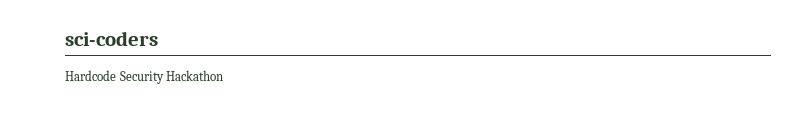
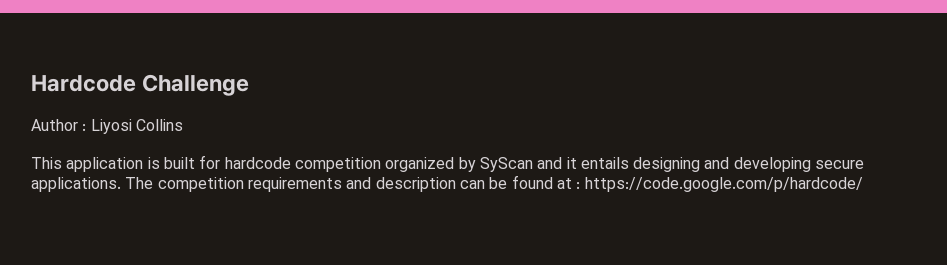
- sci-coders
- Hardcode Security Hackathon
+ Hardcode Challenge
+ Author : Liyosi Collins
+ This application is built for hardcode competition organized by SyScan and it entails designing and developing secure applications. The competition requirements and description can be found at : https://code.google.com/p/hardcode/

